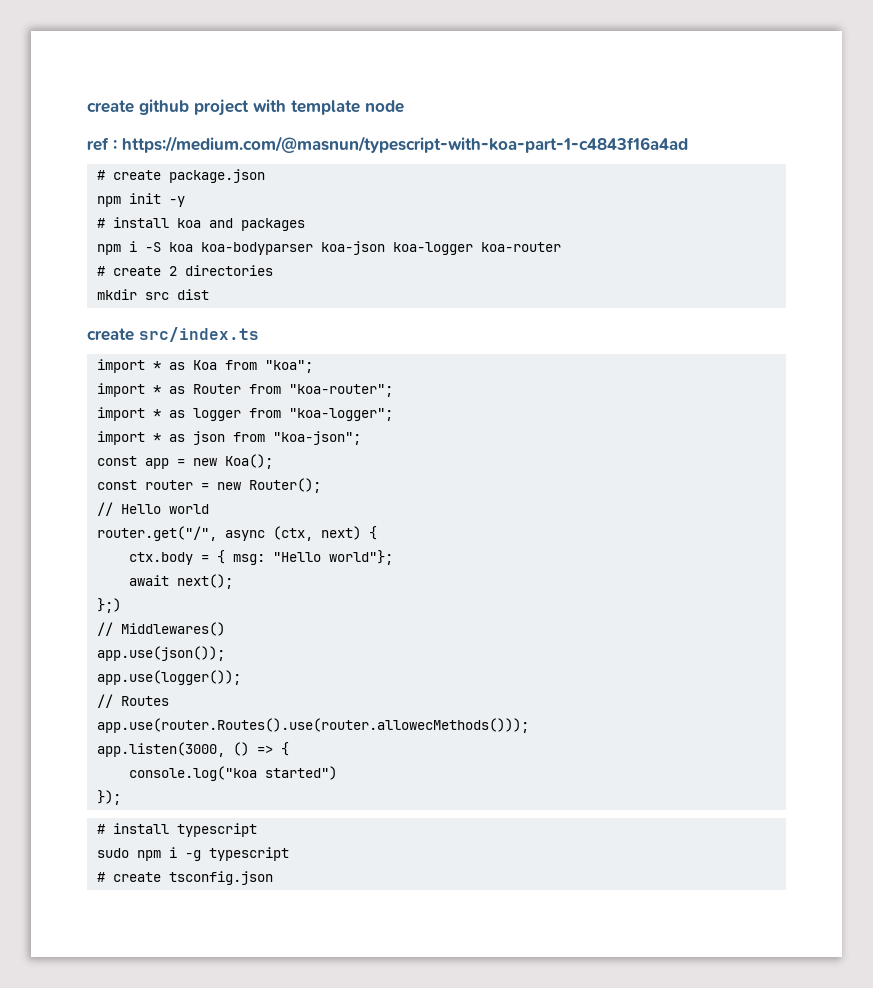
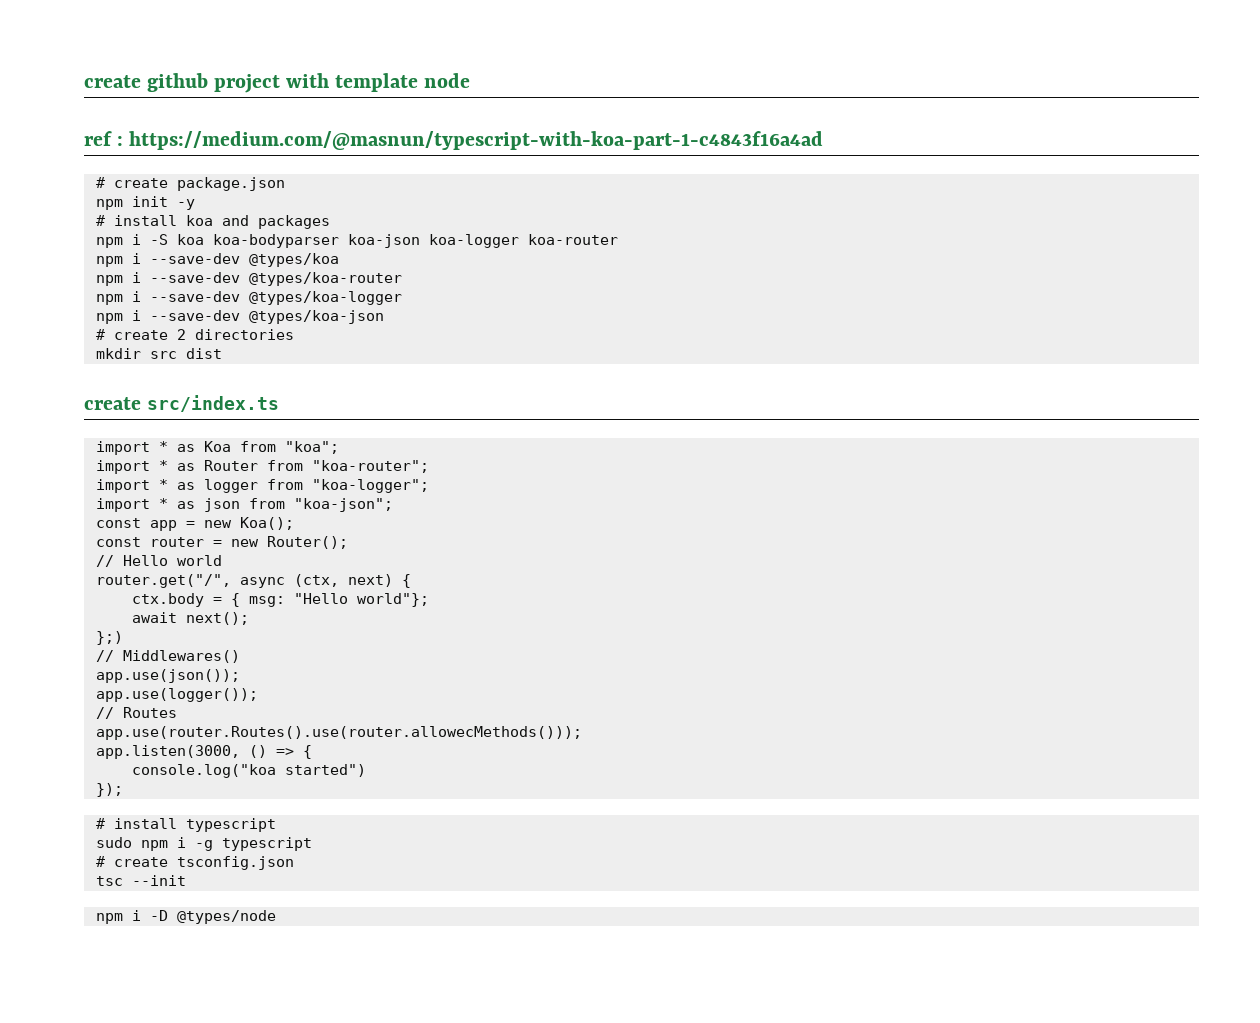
+ npm i --save-dev @types/koa
+ npm i --save-dev @types/koa-router
+ npm i --save-dev @types/koa-logger
+ npm i --save-dev @types/koa-json
+ tsc --init
+ npm i -D @types/node

